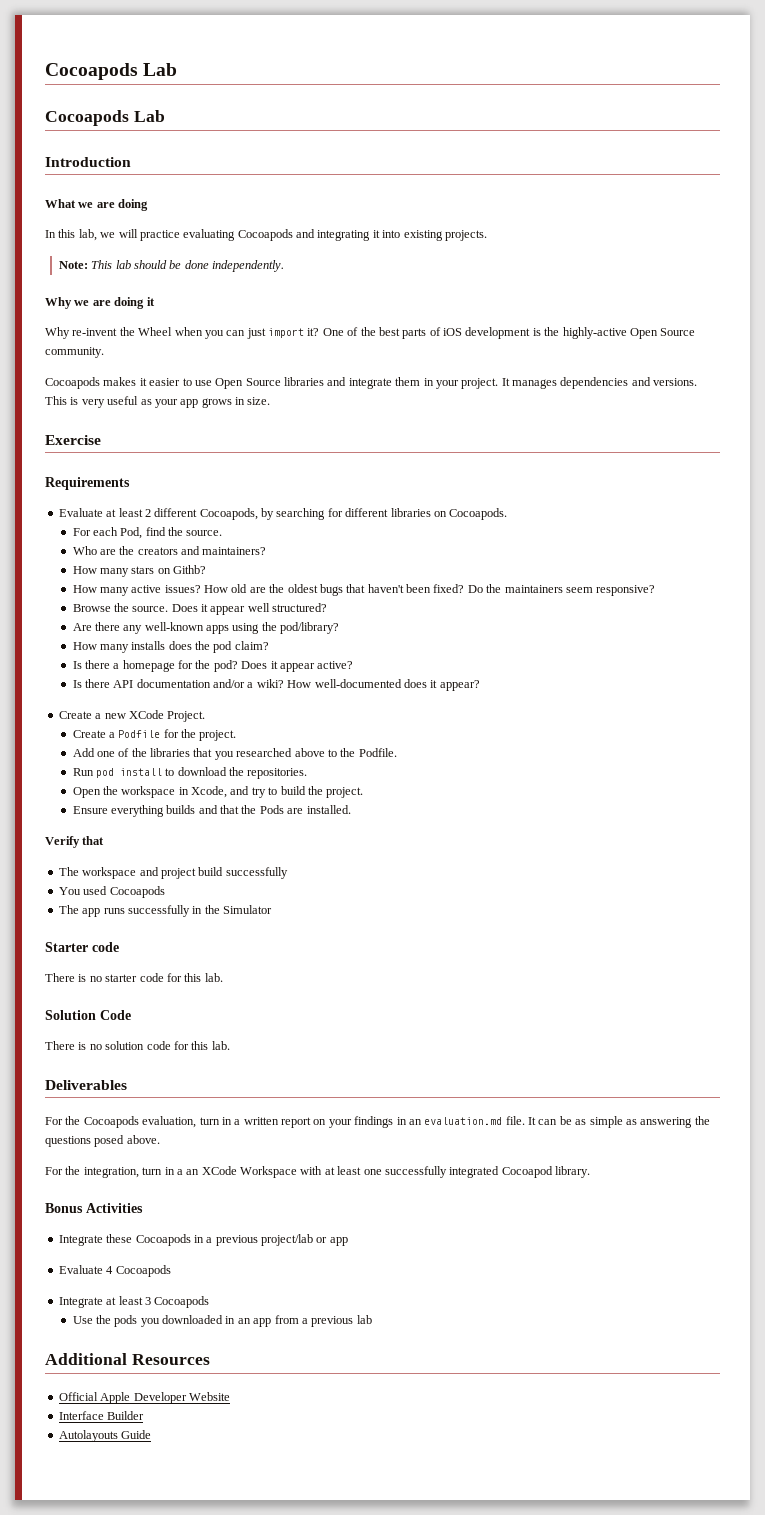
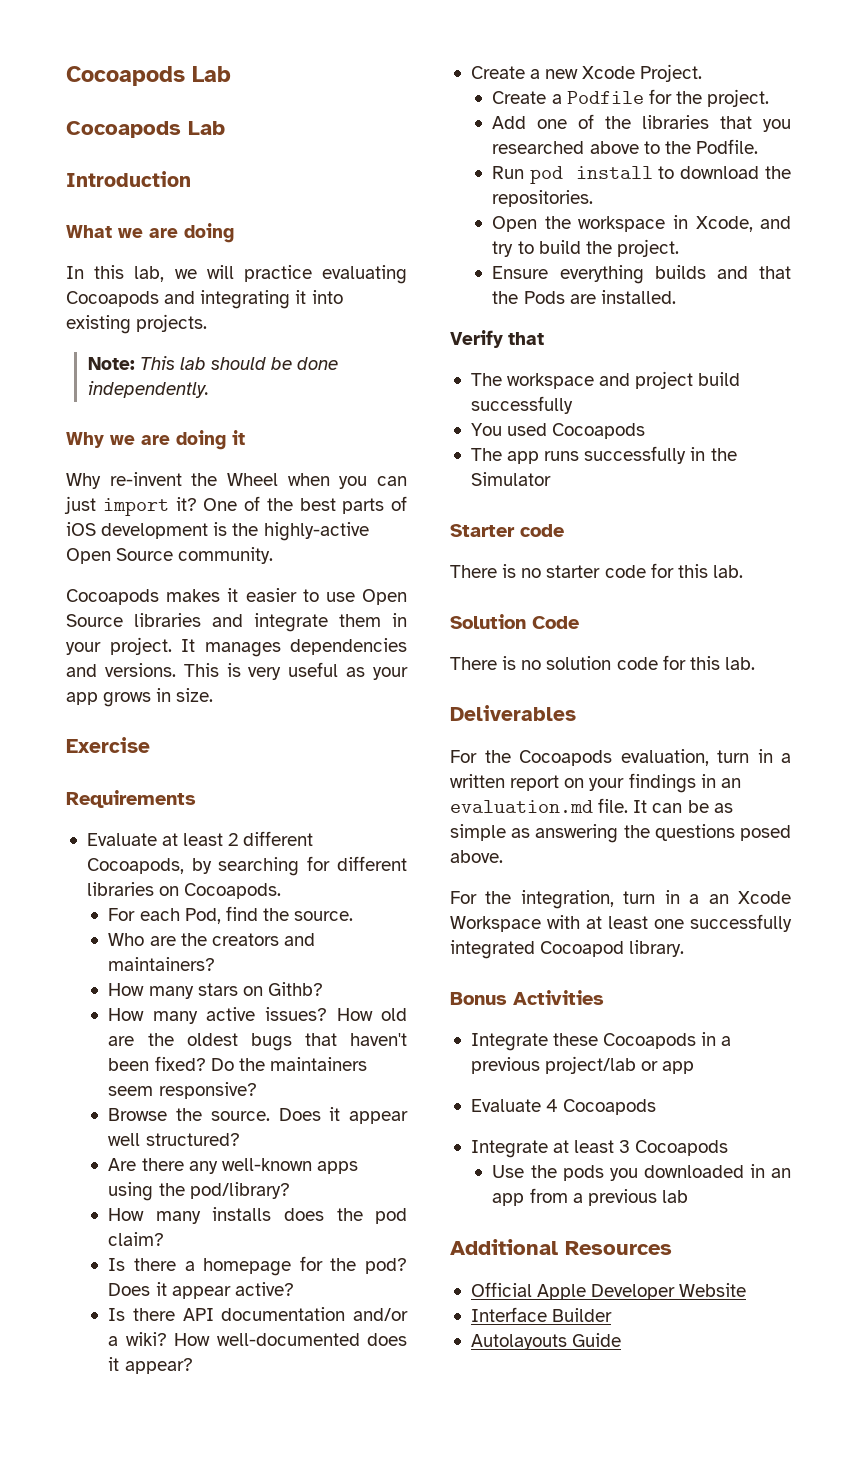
- Create a new XCode Project.
+ Create a new Xcode Project.
- For the integration, turn in a an XCode Workspace with at least one successfully integrated Cocoapod library.
+ For the integration, turn in a an Xcode Workspace with at least one successfully integrated Cocoapod library.

